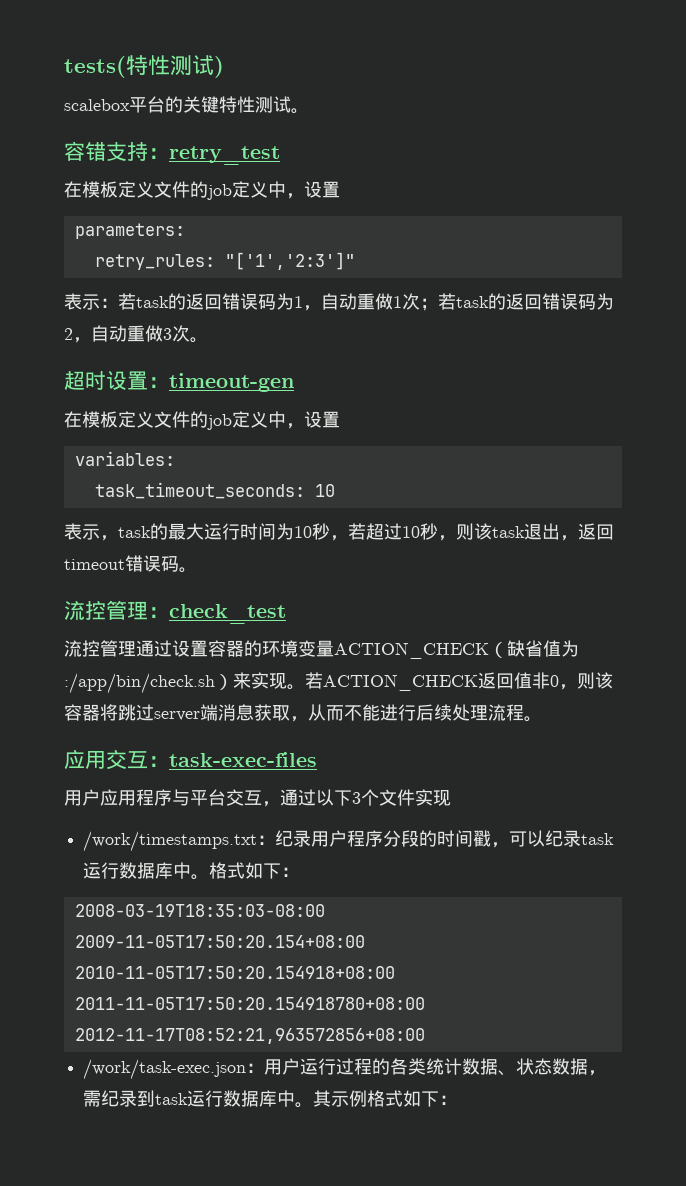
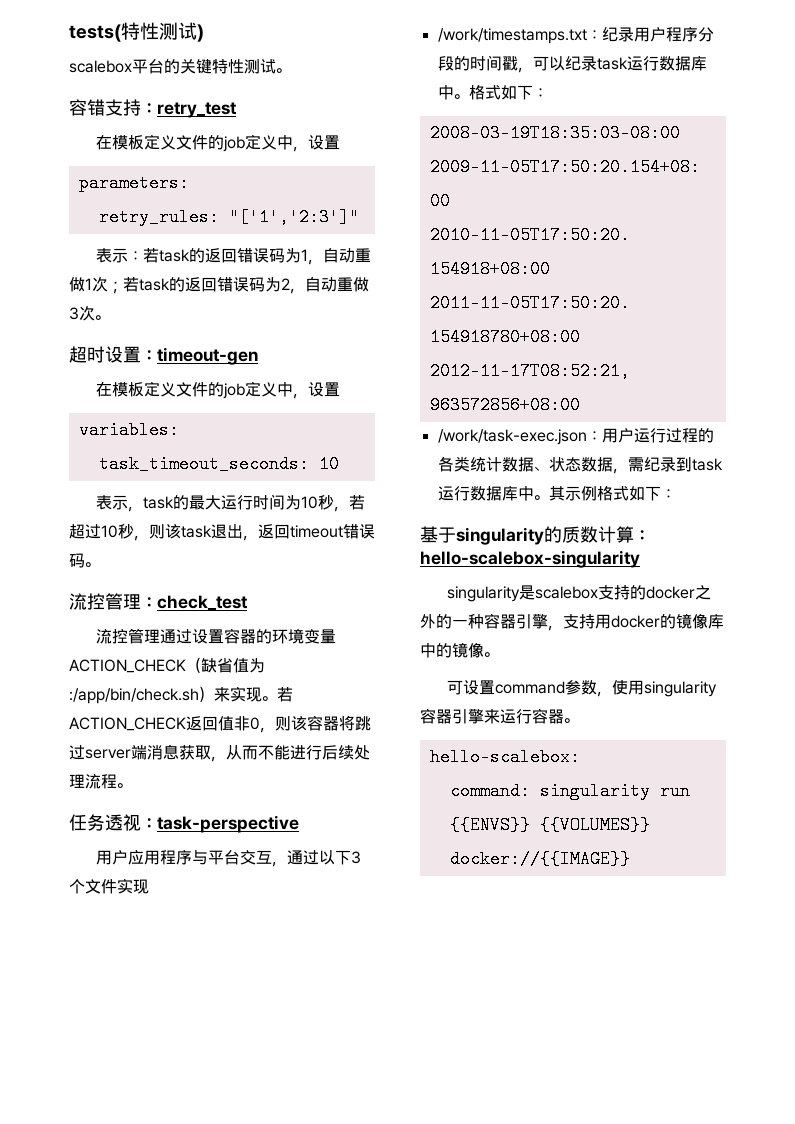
- 应用交互：task-exec-files
+ 任务透视：task-perspective
+ 基于singularity的质数计算：hello-scalebox-singularity
+ singularity是scalebox支持的docker之外的一种容器引擎，支持用docker的镜像库中的镜像。
+ 可设置command参数，使用singularity容器引擎来运行容器。
+ hello-scalebox:
+ command: singularity run {{ENVS}} {{VOLUMES}} docker://{{IMAGE}}

